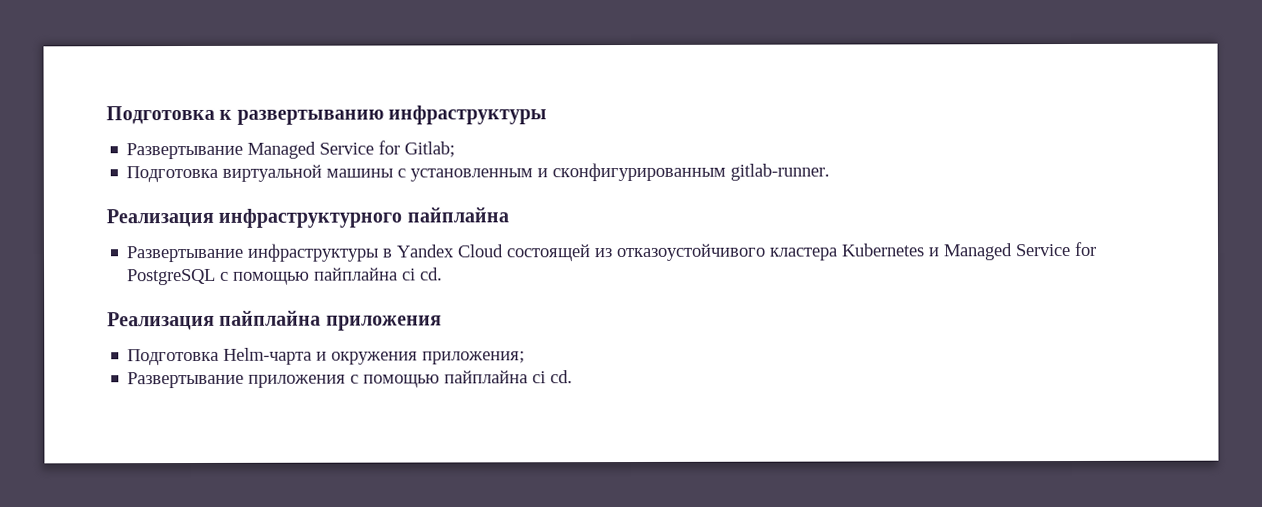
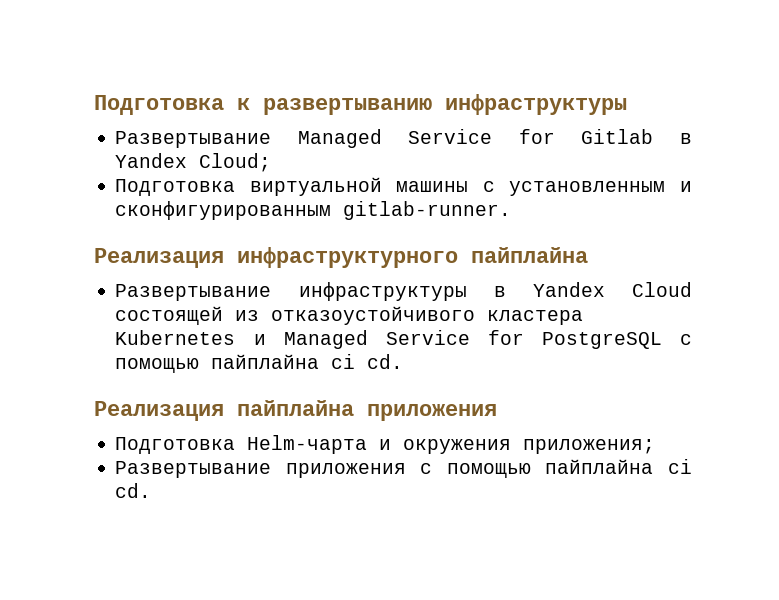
- Развертывание Managed Service for Gitlab;
+ Развертывание Managed Service for Gitlab в Yandex Cloud;

